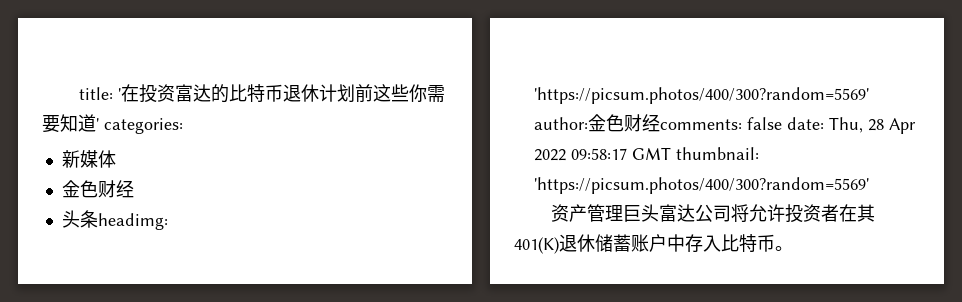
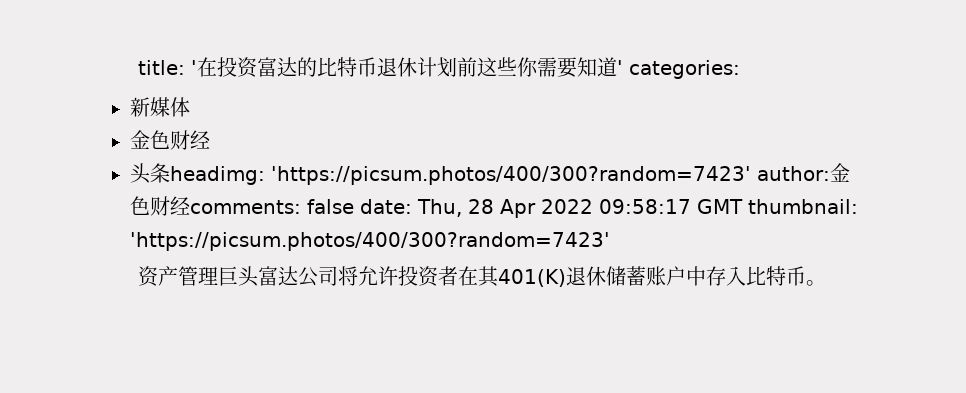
- 头条headimg: 'https://picsum.photos/400/300?random=5569' author:金色财经comments: false date: Thu, 28 Apr 2022 09:58:17 GMT thumbnail: 'https://picsum.photos/400/300?random=5569'
+ 头条headimg: 'https://picsum.photos/400/300?random=7423' author:金色财经comments: false date: Thu, 28 Apr 2022 09:58:17 GMT thumbnail: 'https://picsum.photos/400/300?random=7423'

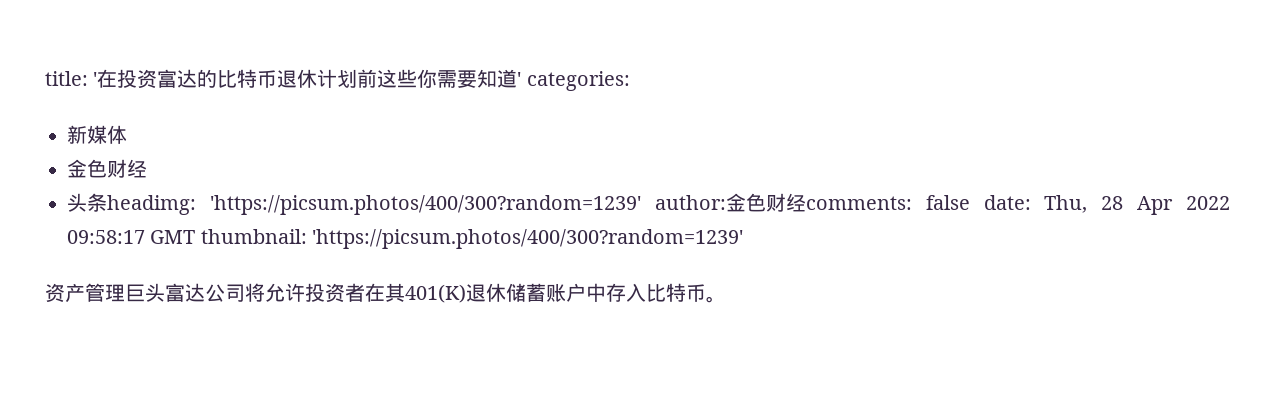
- 头条headimg: 'https://picsum.photos/400/300?random=7423' author:金色财经comments: false date: Thu, 28 Apr 2022 09:58:17 GMT thumbnail: 'https://picsum.photos/400/300?random=7423'
+ 头条headimg: 'https://picsum.photos/400/300?random=1239' author:金色财经comments: false date: Thu, 28 Apr 2022 09:58:17 GMT thumbnail: 'https://picsum.photos/400/300?random=1239'

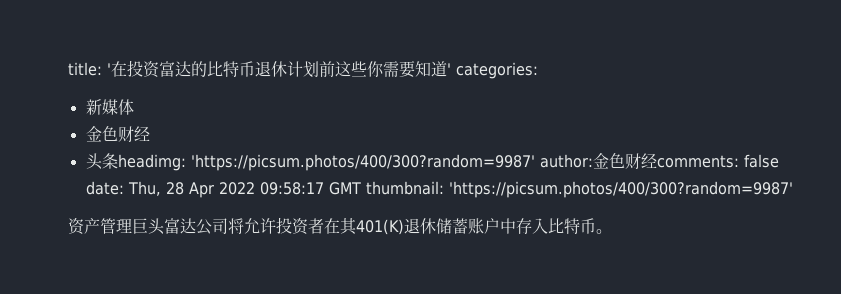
- 头条headimg: 'https://picsum.photos/400/300?random=1239' author:金色财经comments: false date: Thu, 28 Apr 2022 09:58:17 GMT thumbnail: 'https://picsum.photos/400/300?random=1239'
+ 头条headimg: 'https://picsum.photos/400/300?random=9987' author:金色财经comments: false date: Thu, 28 Apr 2022 09:58:17 GMT thumbnail: 'https://picsum.photos/400/300?random=9987'

